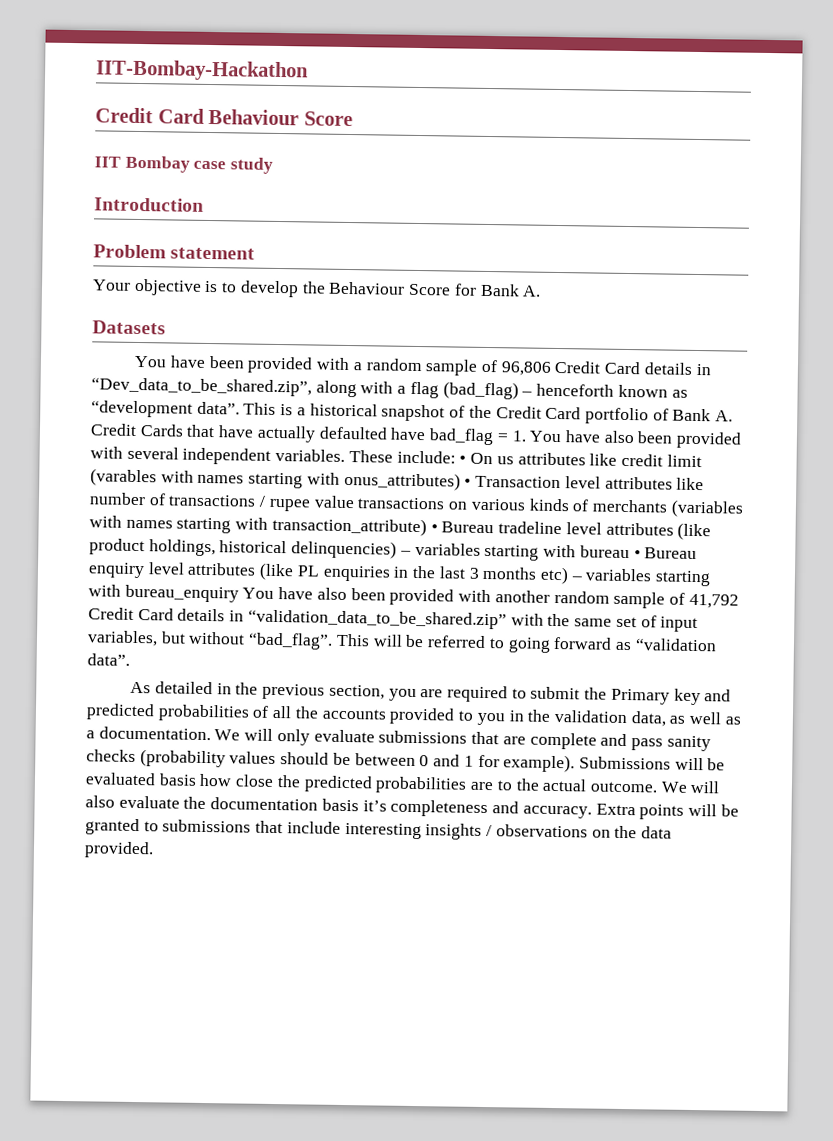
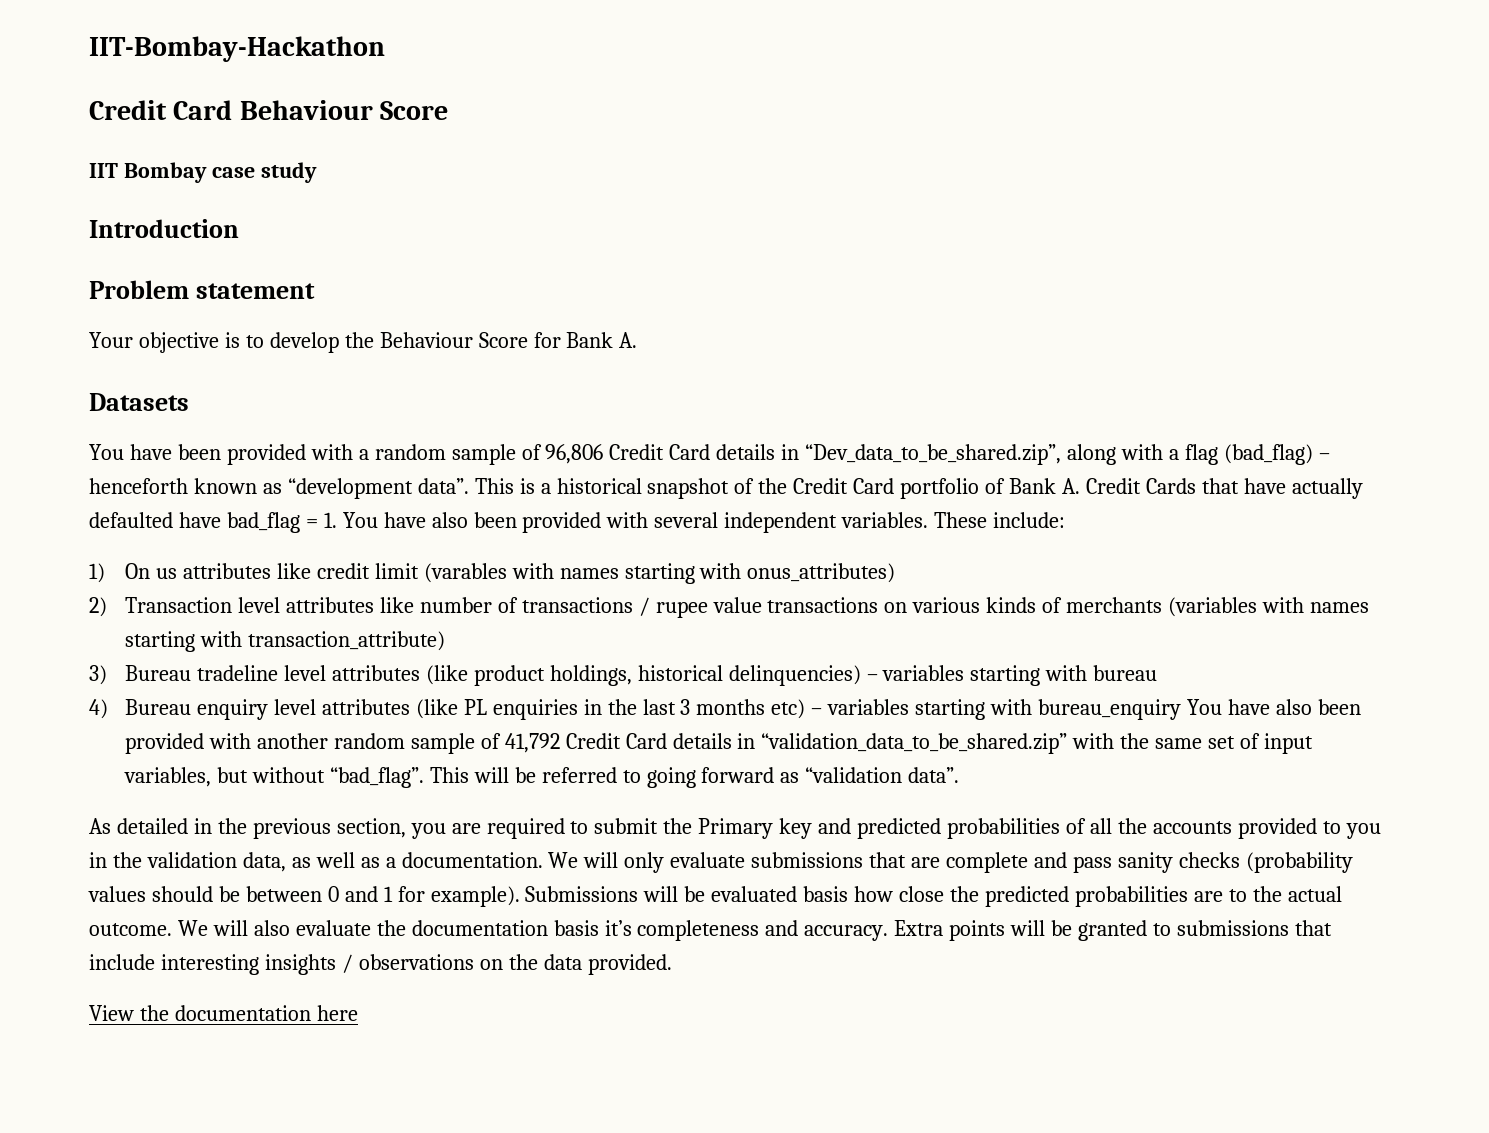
- These include: • On us attributes like credit limit (varables with names starting with onus_attributes) • Transaction level attributes like number of transactions / rupee value transactions on various kinds of merchants (variables with names starting with transaction_attribute) • Bureau tradeline level attributes (like product holdings, historical delinquencies) – variables starting with bureau • Bureau enquiry level attributes (like PL enquiries in the last 3 months etc) – variables starting with bureau_enquiry You have also been provided with another random sample of 41,792 Credit Card details in “validation_data_to_be_shared.zip” with the same set of input variables, but without “bad_flag”.
+ These include:
+ 1) On us attributes like credit limit (varables with names starting with onus_attributes)
+ 2) Transaction level attributes like number of transactions / rupee value transactions on various kinds of merchants (variables with names starting with transaction_attribute)
+ 3) Bureau tradeline level attributes (like product holdings, historical delinquencies) – variables starting with bureau
+ 4) Bureau enquiry level attributes (like PL enquiries in the last 3 months etc) – variables starting with bureau_enquiry You have also been provided with another random sample of 41,792 Credit Card details in “validation_data_to_be_shared.zip” with the same set of input variables, but without “bad_flag”.
+ View the documentation here

